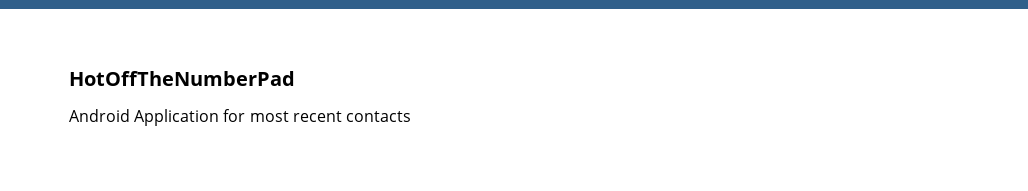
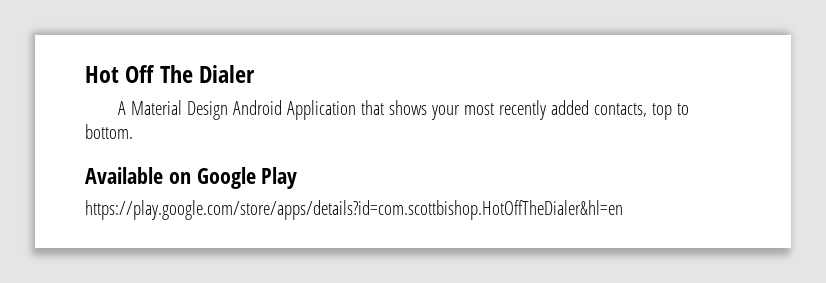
- HotOffTheNumberPad
- Android Application for most recent contacts
+ Hot Off The Dialer
+ A Material Design Android Application that shows your most recently added contacts, top to bottom.
+ Available on Google Play
+ https://play.google.com/store/apps/details?id=com.scottbishop.HotOffTheDialer&hl=en

